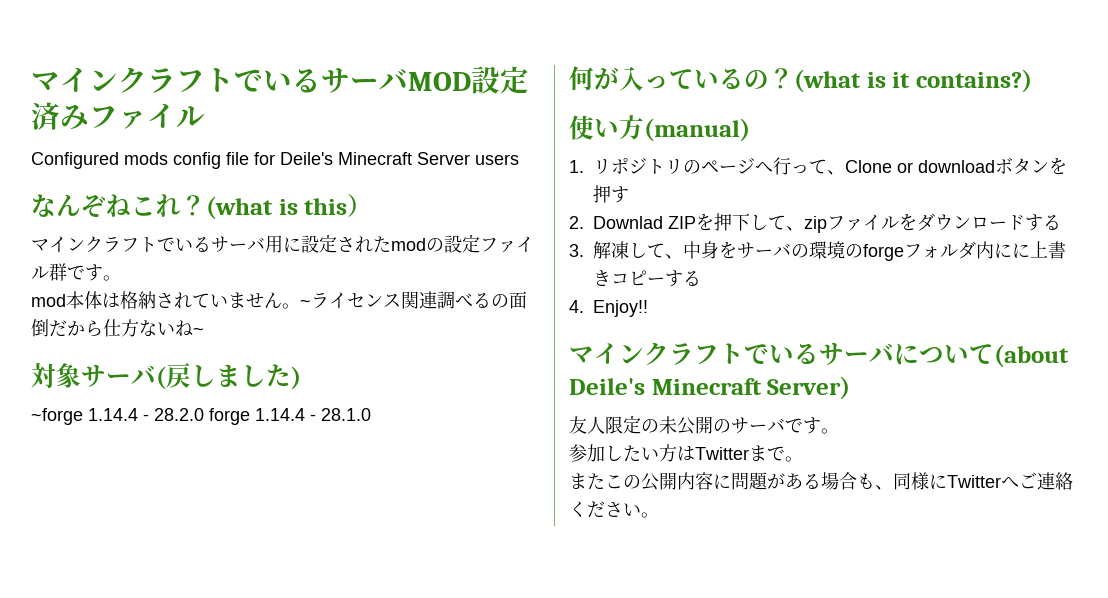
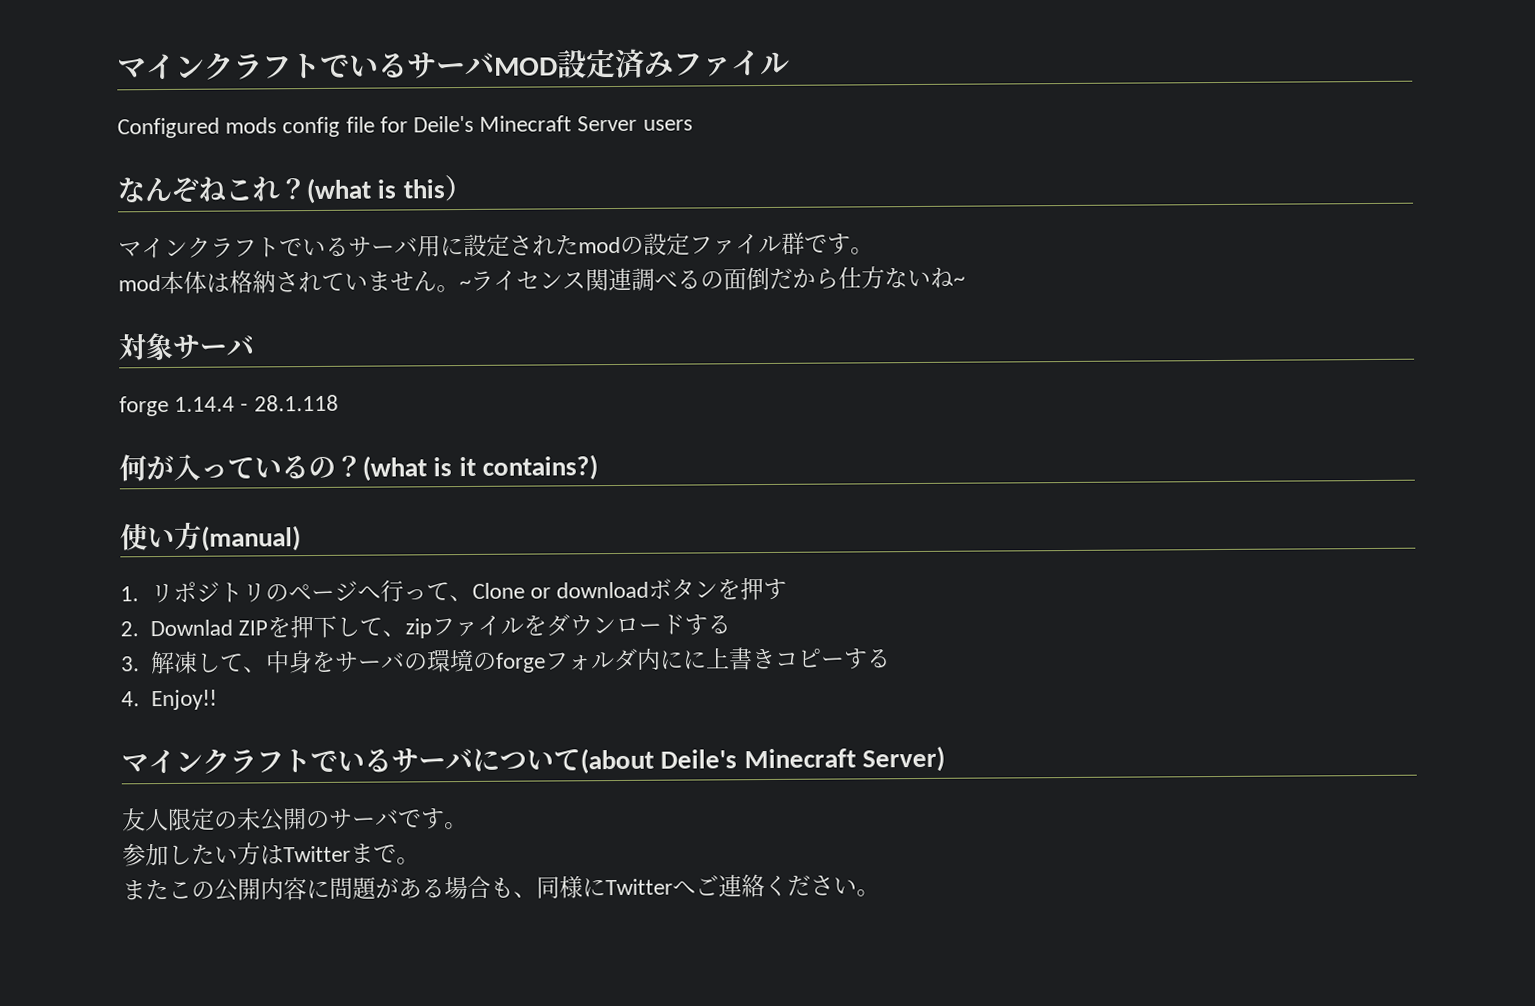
- 対象サーバ(戻しました)
- ~forge 1.14.4 - 28.2.0 forge 1.14.4 - 28.1.0
+ 対象サーバ
+ forge 1.14.4 - 28.1.118

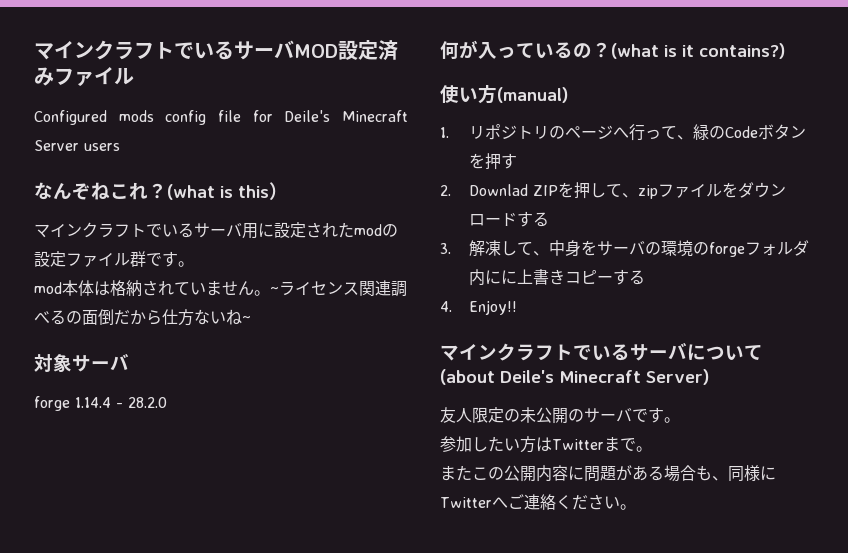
- forge 1.14.4 - 28.1.118
+ forge 1.14.4 - 28.2.0
- 1.リポジトリのページへ行って、Clone or downloadボタンを押す
+ 1.リポジトリのページへ行って、緑のCodeボタンを押す
- 2. Downlad ZIPを押下して、zipファイルをダウンロードする
+ 2. Downlad ZIPを押して、zipファイルをダウンロードする

